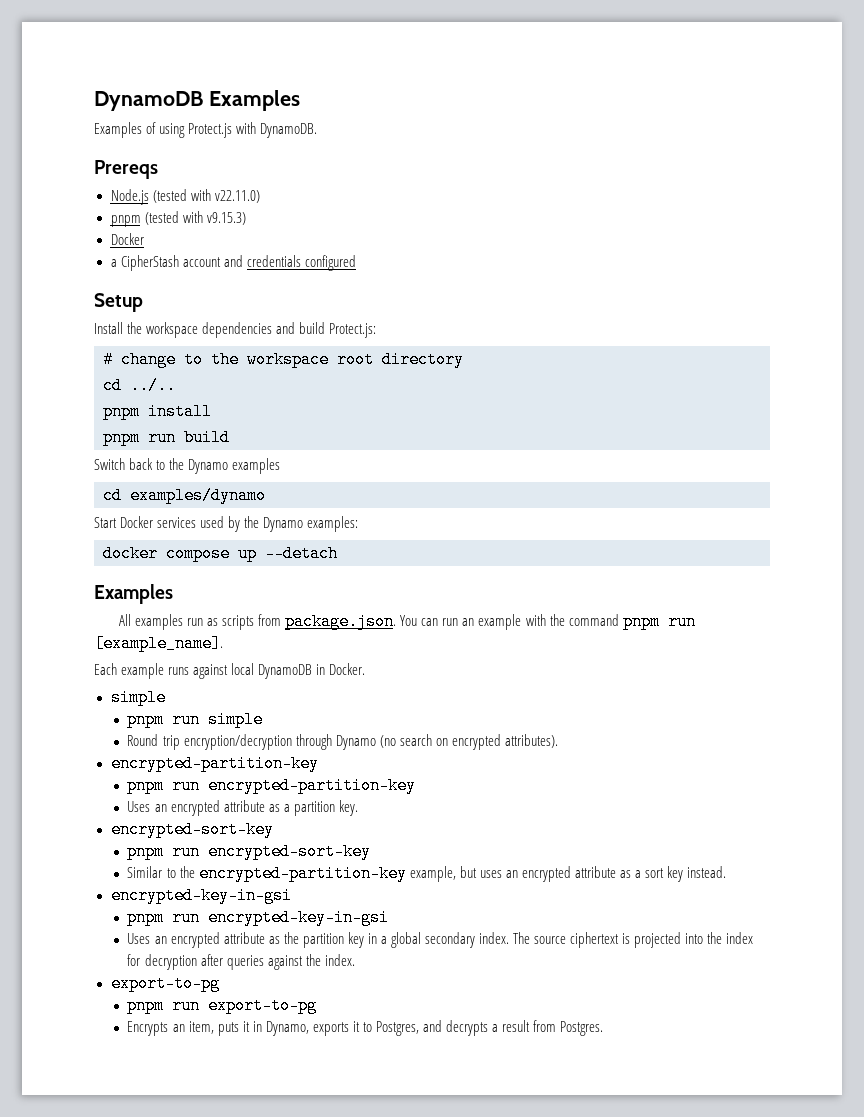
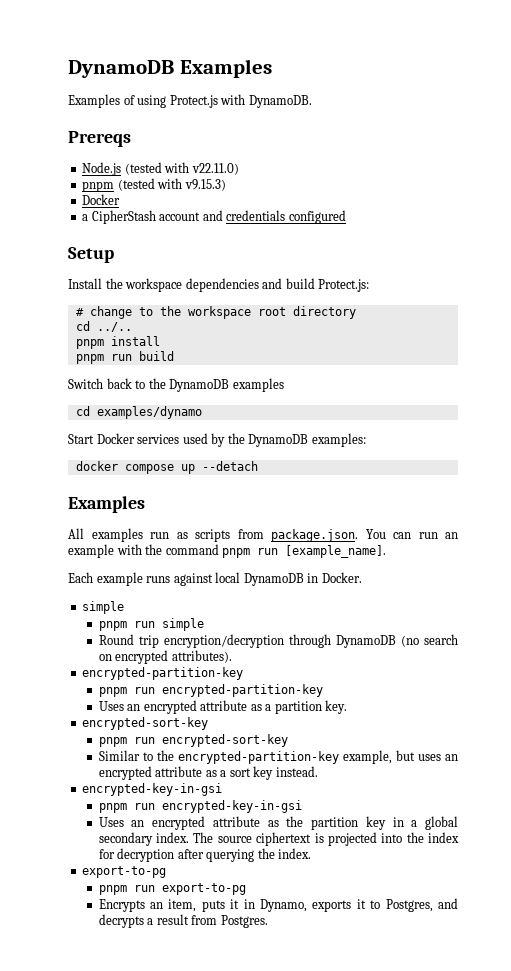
- Switch back to the Dynamo examples
+ Switch back to the DynamoDB examples
- Start Docker services used by the Dynamo examples:
+ Start Docker services used by the DynamoDB examples:
- Round trip encryption/decryption through Dynamo (no search on encrypted attributes).
+ Round trip encryption/decryption through DynamoDB (no search on encrypted attributes).
- The source ciphertext is projected into the index for decryption after queries against the index.
+ The source ciphertext is projected into the index for decryption after querying the index.

